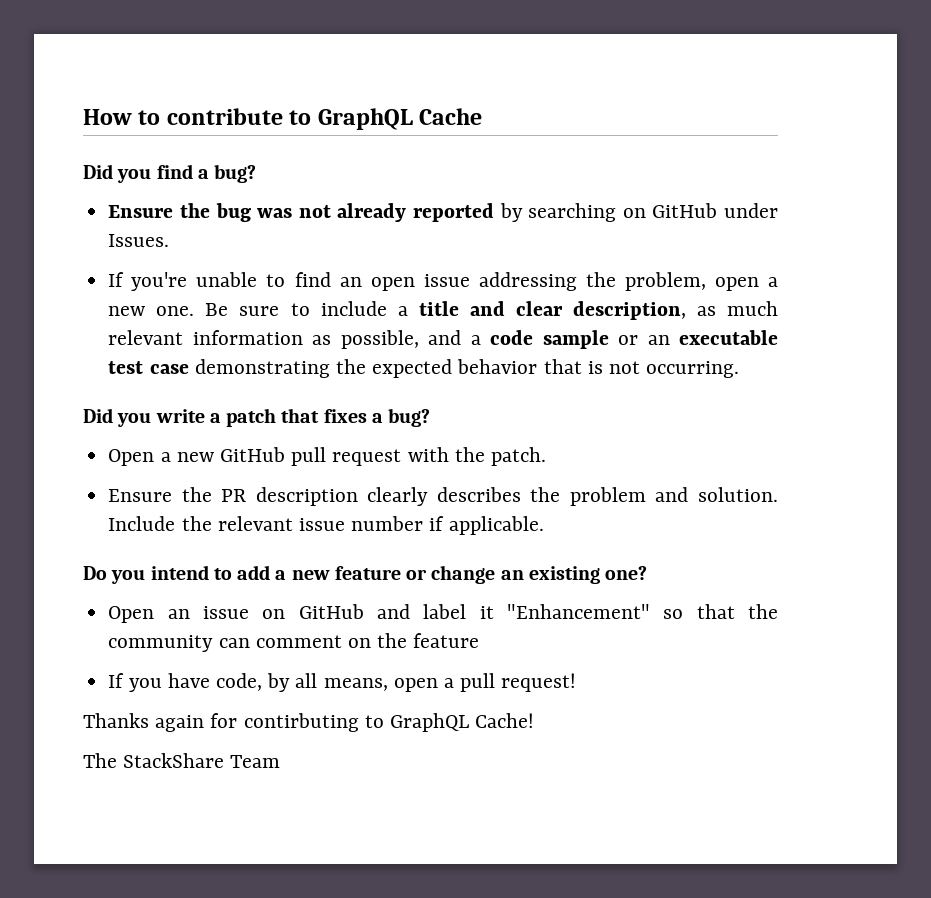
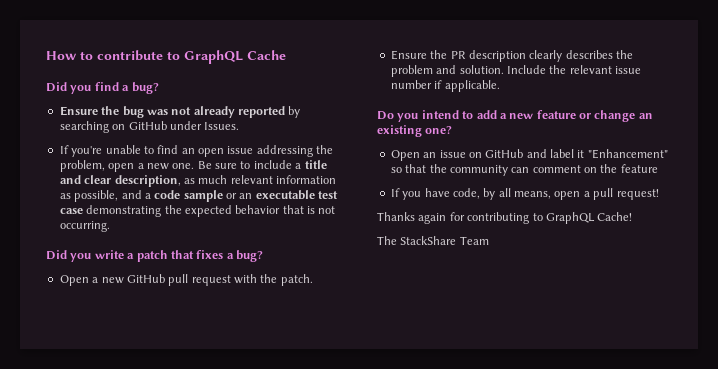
- Thanks again for contirbuting to GraphQL Cache!
+ Thanks again for contributing to GraphQL Cache!

